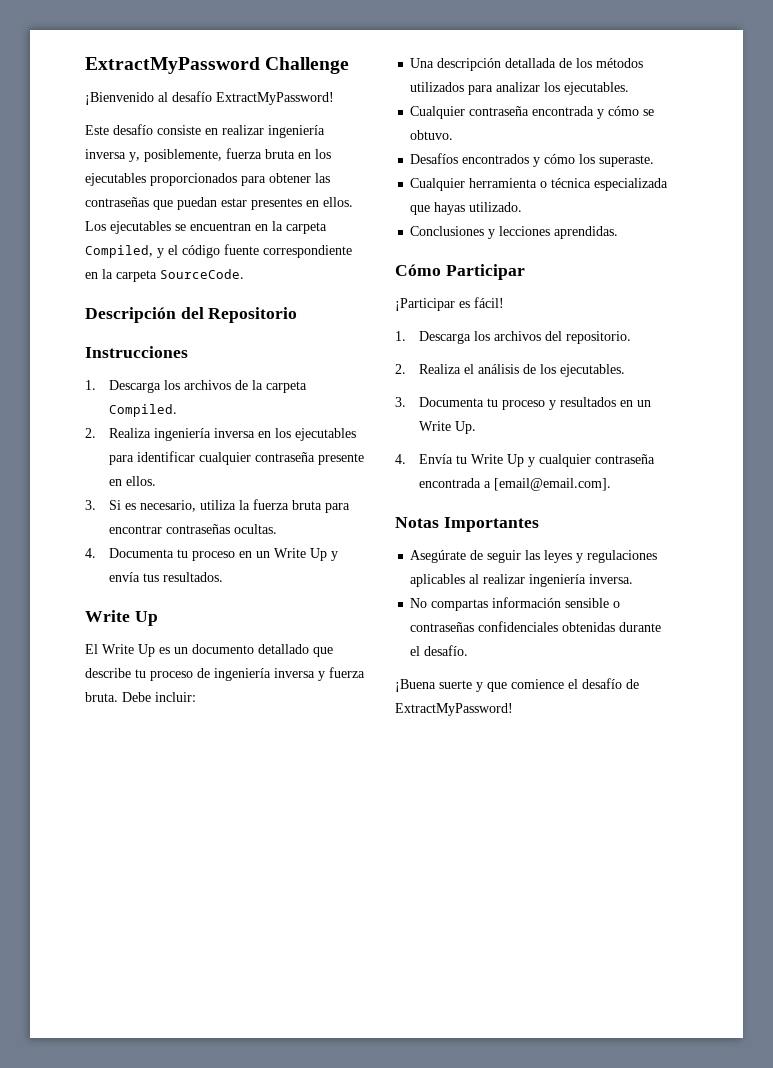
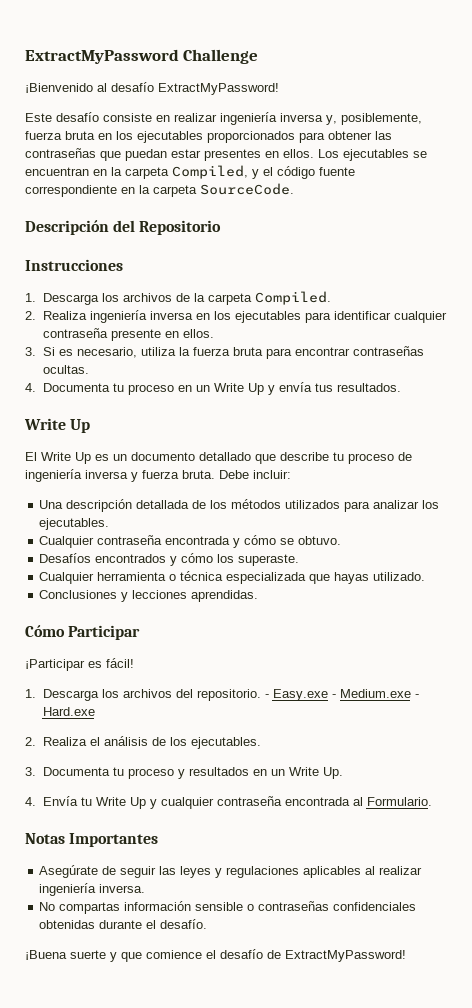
+ - Easy.exe - Medium.exe - Hard.exe
- 4. Envía tu Write Up y cualquier contraseña encontrada a [email@email.com].
+ 4. Envía tu Write Up y cualquier contraseña encontrada al Formulario.

